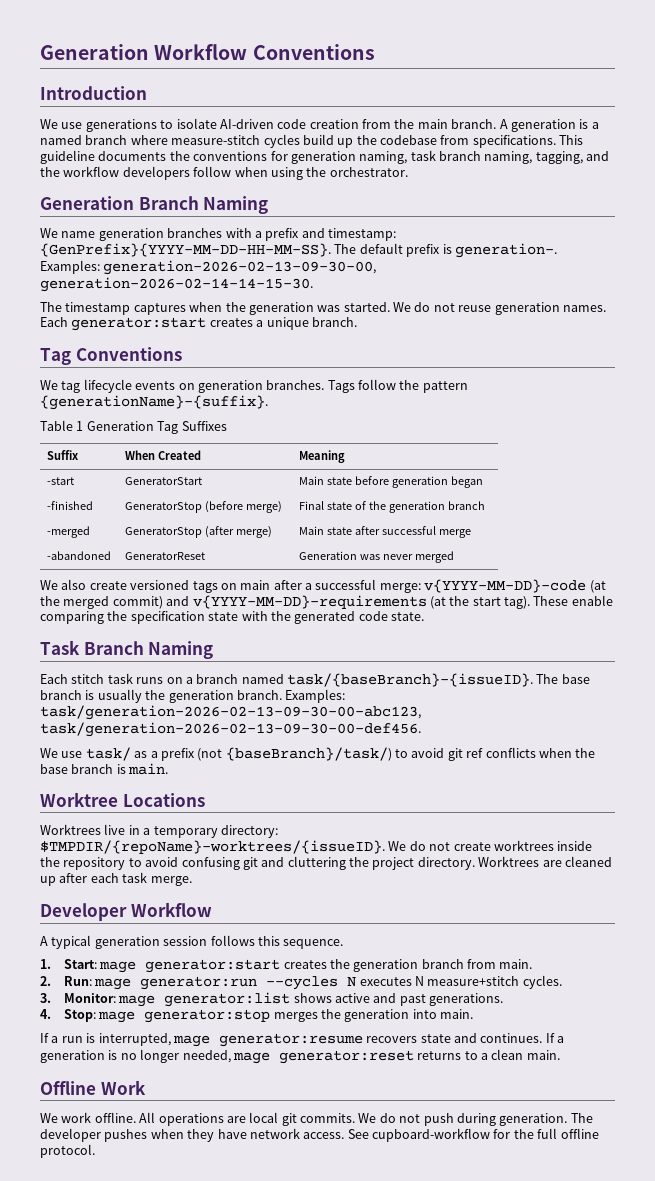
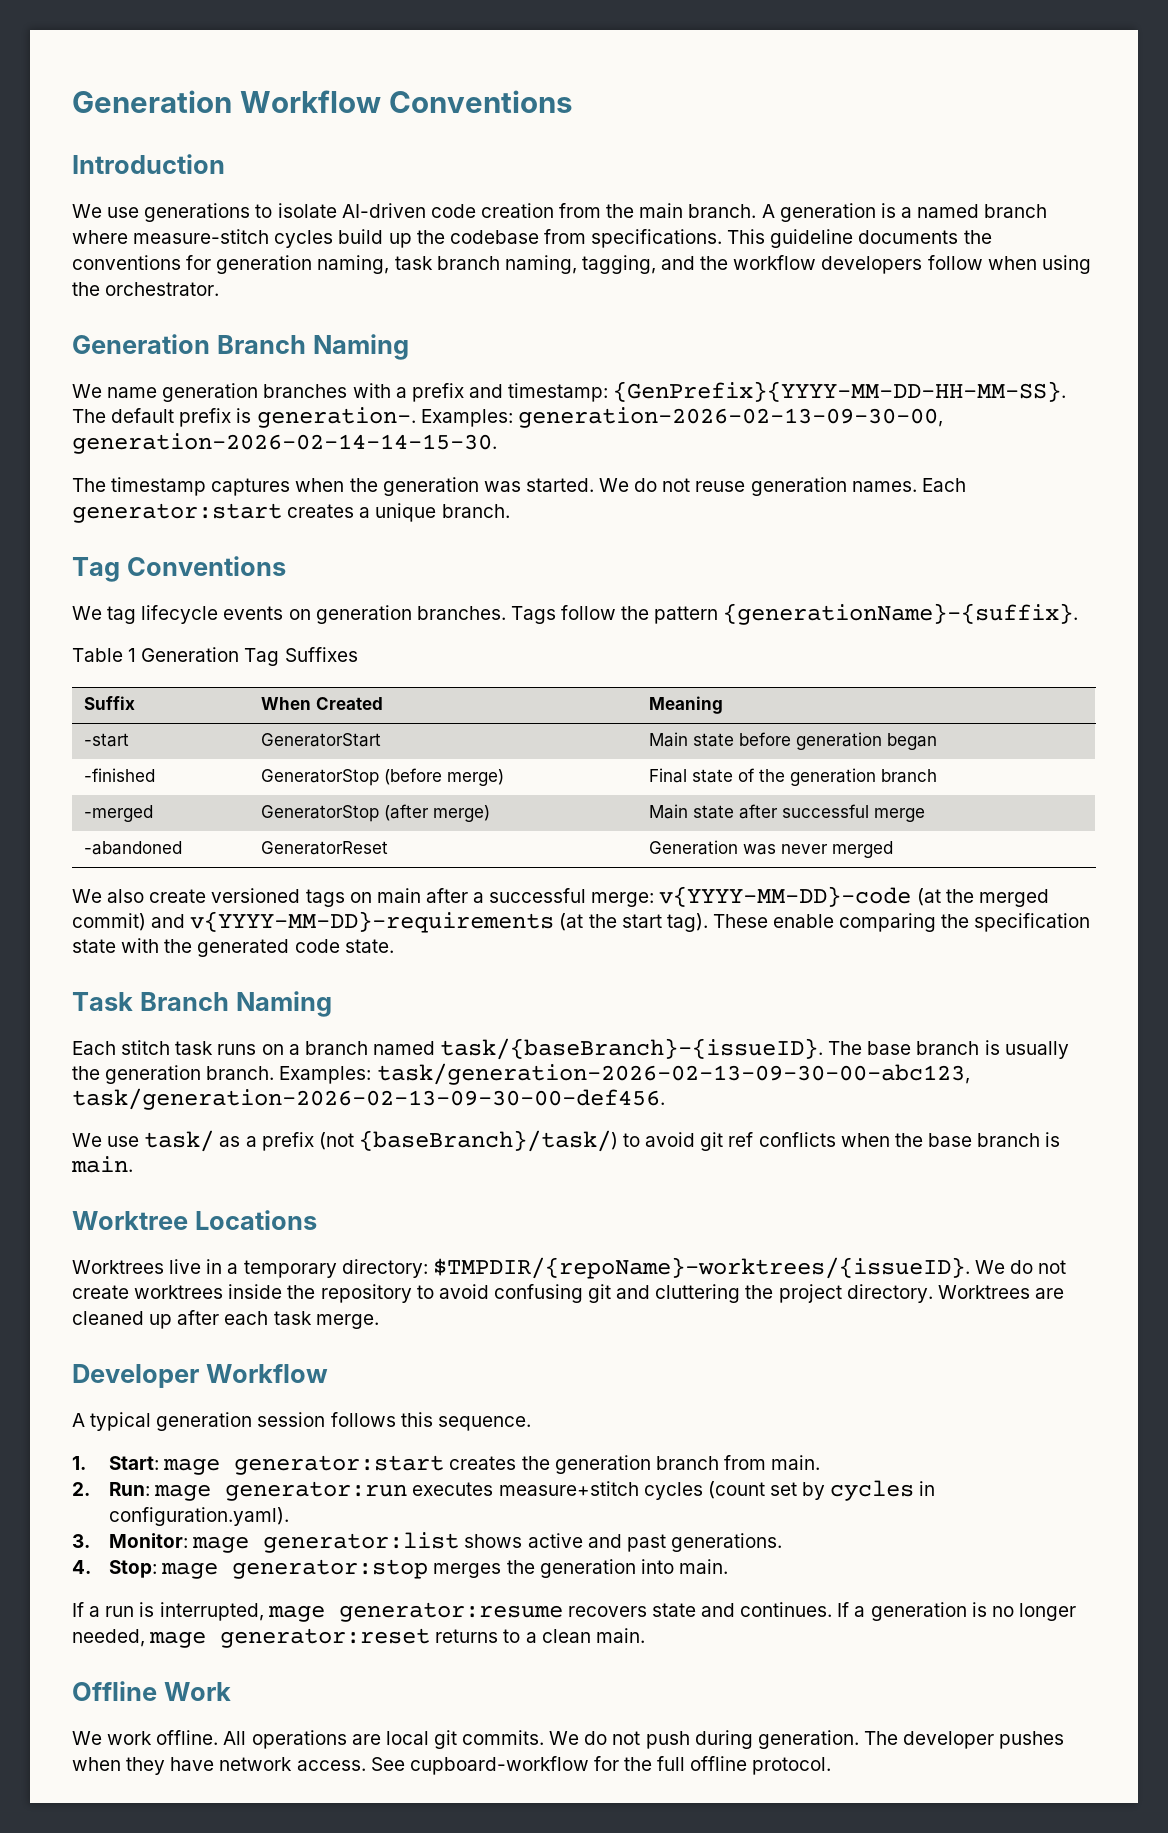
- 2. Run: mage generator:run --cycles N executes N measure+stitch cycles.
+ 2. Run: mage generator:run executes measure+stitch cycles (count set by cycles in configuration.yaml).

